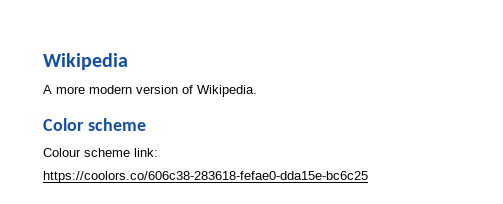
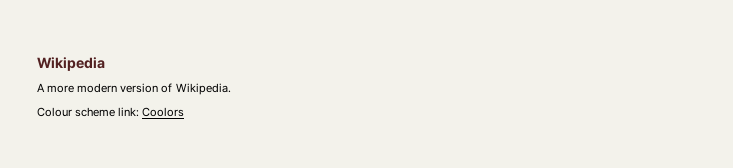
- Color scheme
- Colour scheme link: https://coolors.co/606c38-283618-fefae0-dda15e-bc6c25
+ Colour scheme link: Coolors

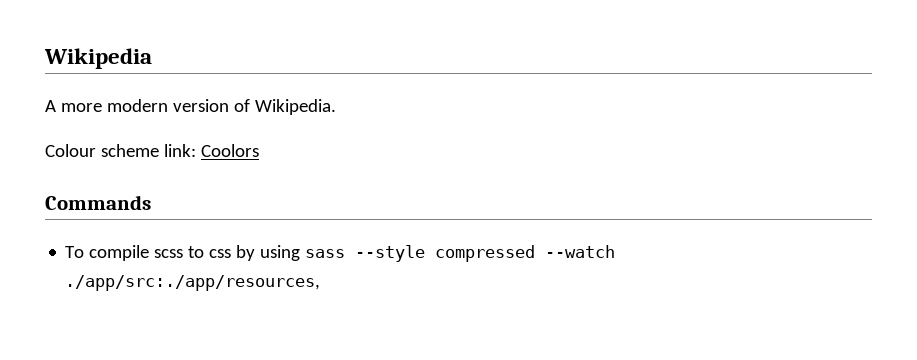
+ Commands
+ To compile scss to css by using sass --style compressed --watch ./app/src:./app/resources,

